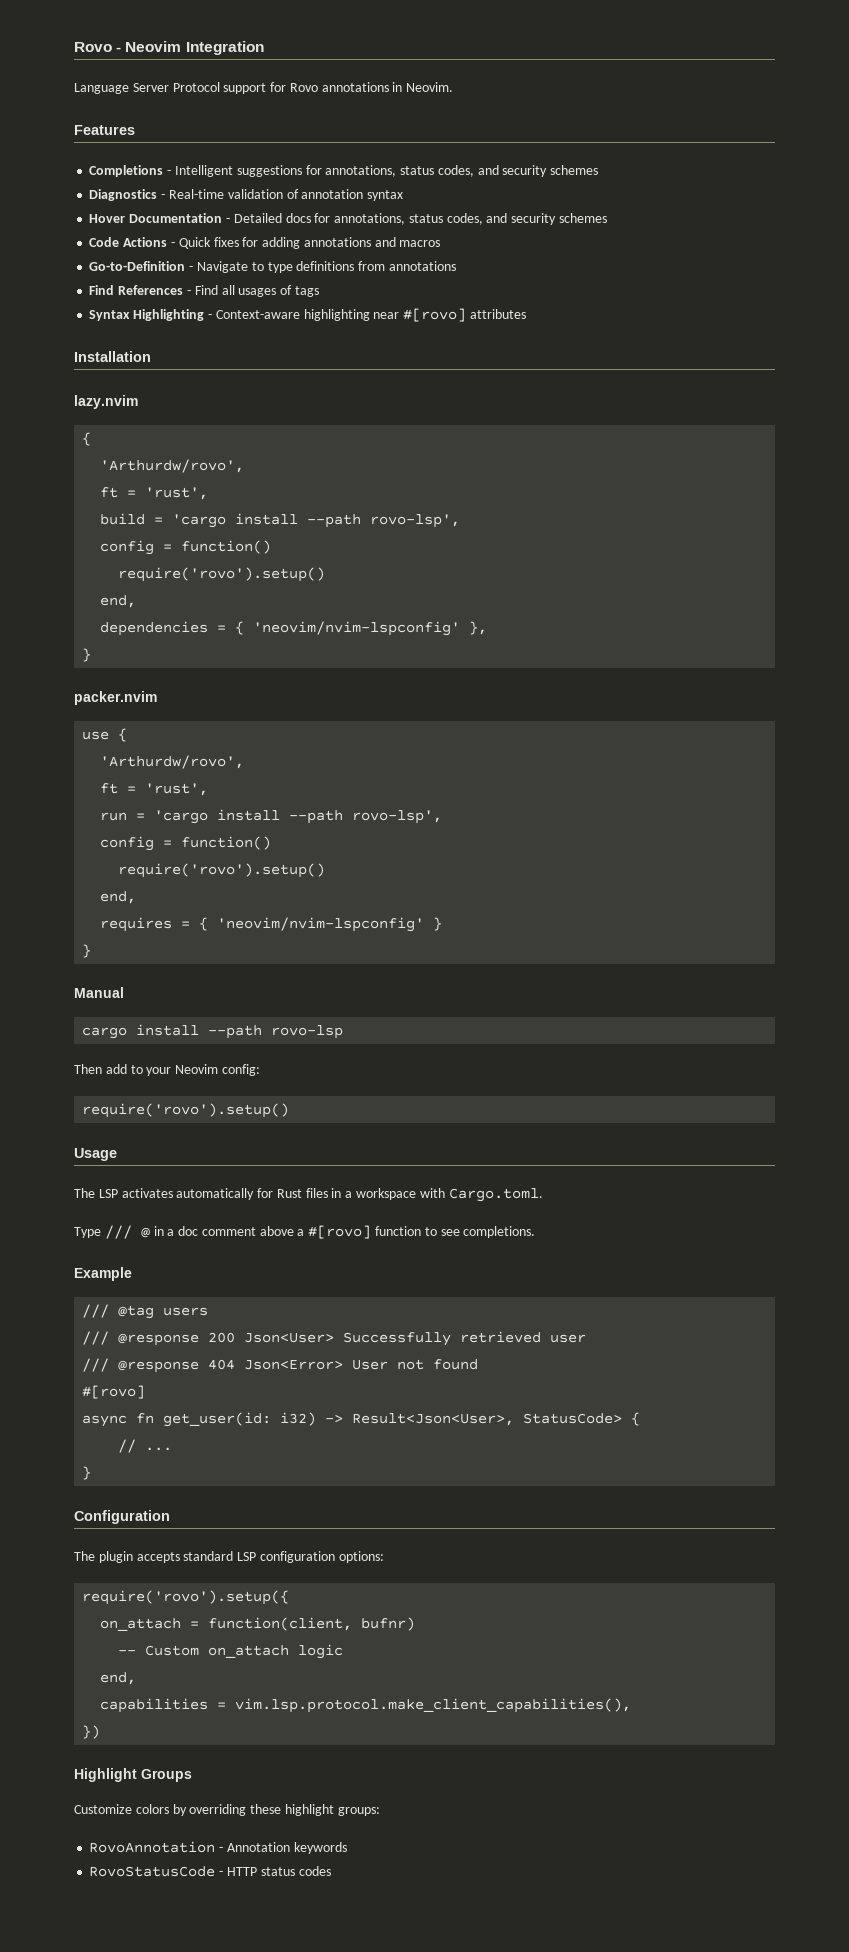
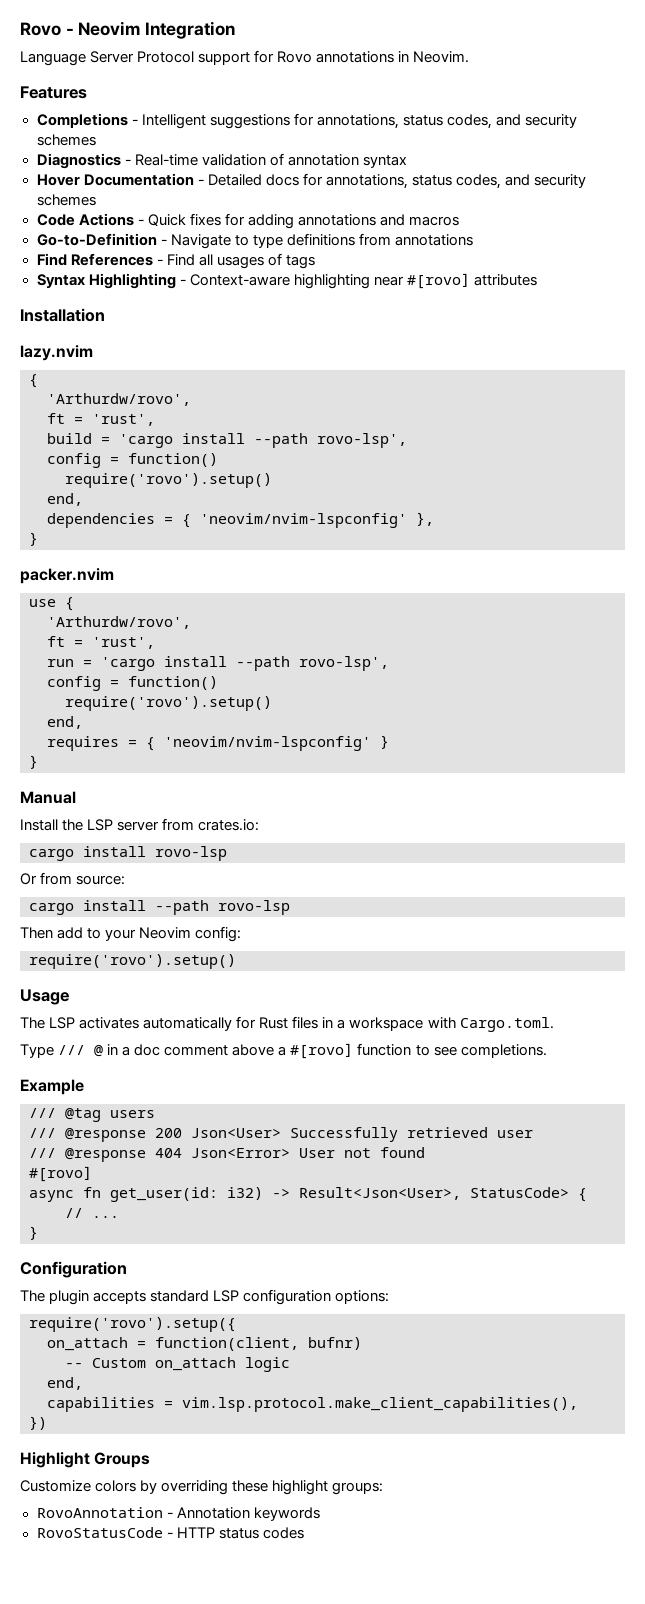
+ Install the LSP server from crates.io:
+ cargo install rovo-lsp
+ Or from source:

